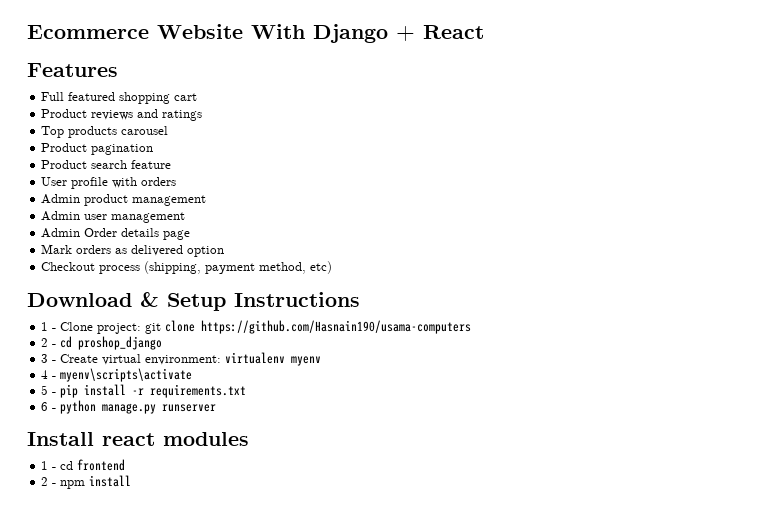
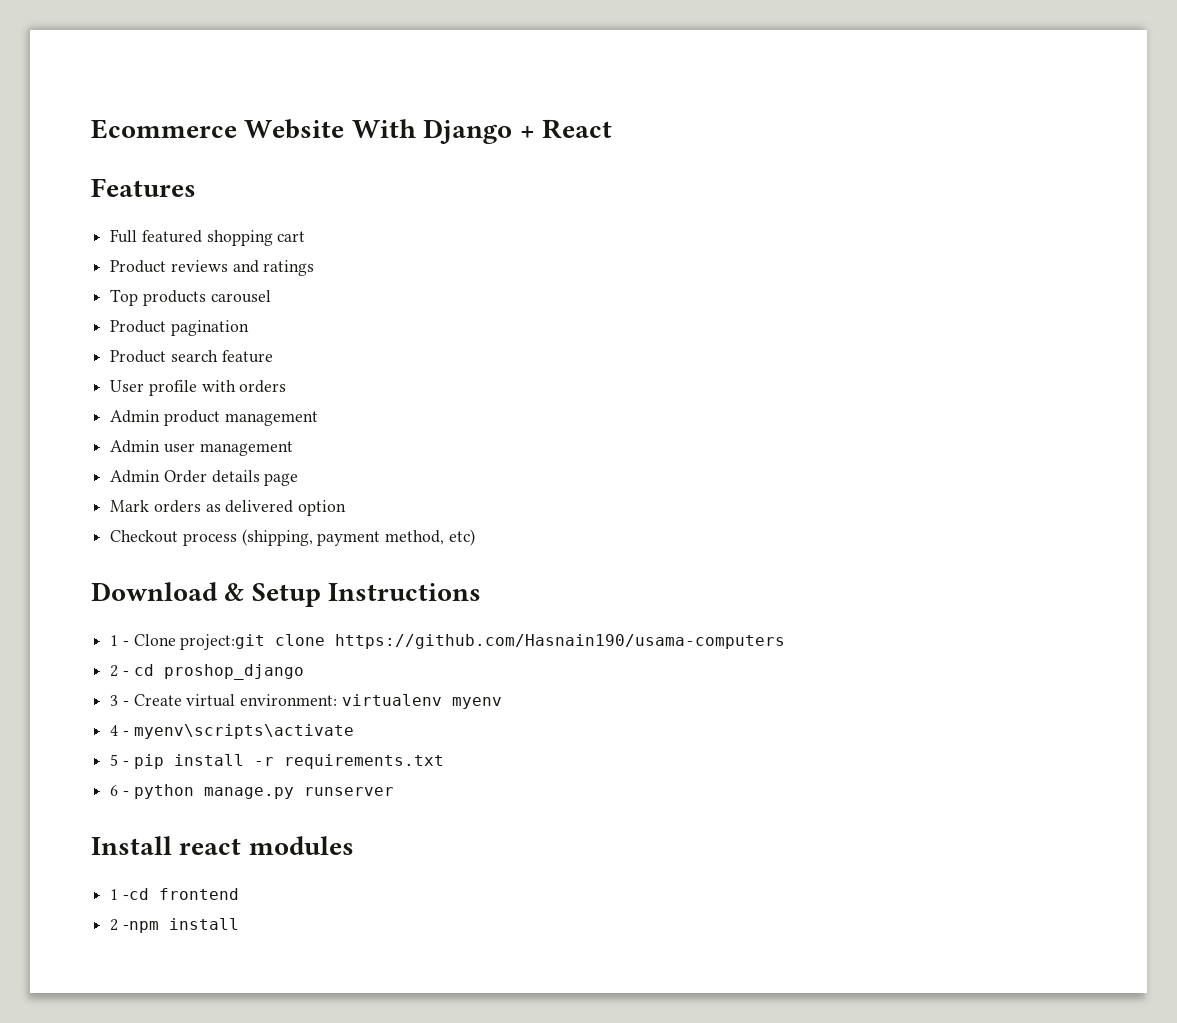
- 1 - Clone project: git clone https://github.com/Hasnain190/usama-computers
+ 1 - Clone project:git clone https://github.com/Hasnain190/usama-computers
- 1 - cd frontend
+ 1 -cd frontend
- 2 - npm install
+ 2 -npm install

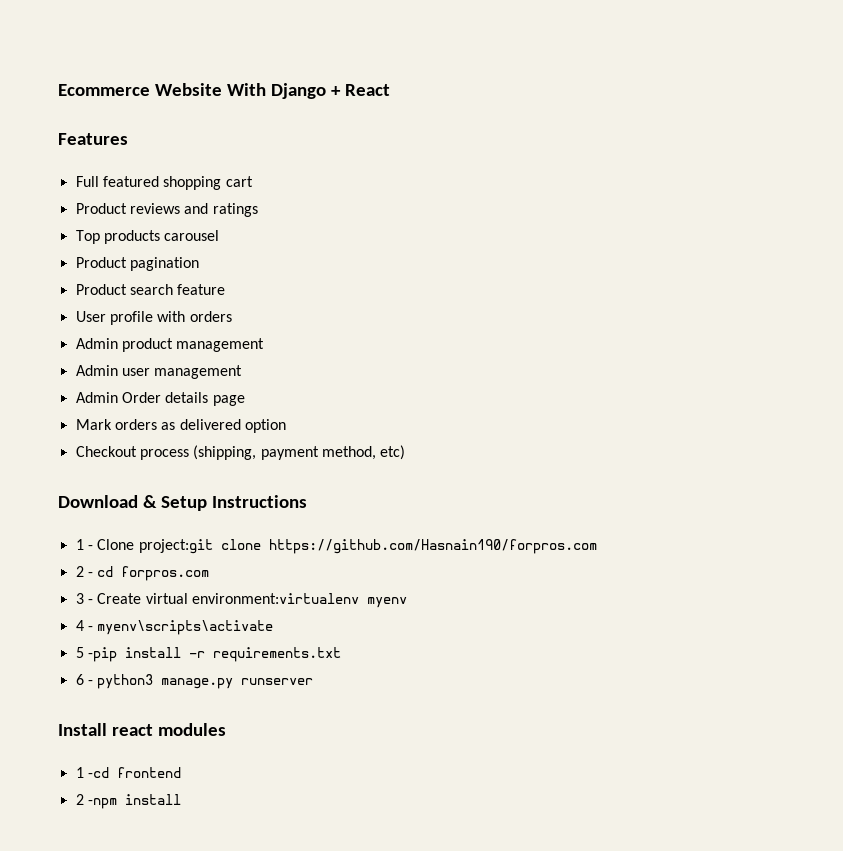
- 1 - Clone project:git clone https://github.com/Hasnain190/usama-computers
+ 1 - Clone project:git clone https://github.com/Hasnain190/forpros.com
- 2 - cd proshop_django
+ 2 - cd forpros.com
- 3 - Create virtual environment: virtualenv myenv
+ 3 - Create virtual environment:virtualenv myenv
- 5 - pip install -r requirements.txt
+ 5 -pip install -r requirements.txt
- 6 - python manage.py runserver
+ 6 - python3 manage.py runserver

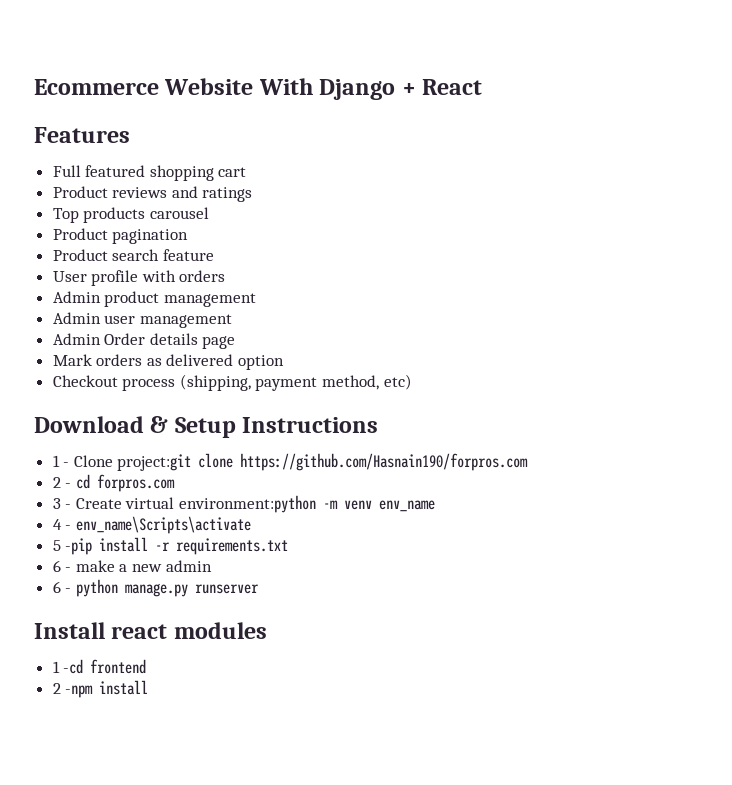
- 3 - Create virtual environment:virtualenv myenv
+ 3 - Create virtual environment:python -m venv env_name
- 4 - myenv\scripts\activate
+ 4 - env_name\Scripts\activate
- 6 - python3 manage.py runserver
+ 6 - make a new admin
+ 6 - python manage.py runserver

